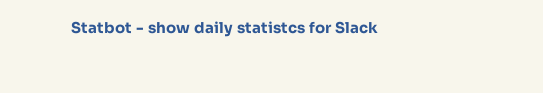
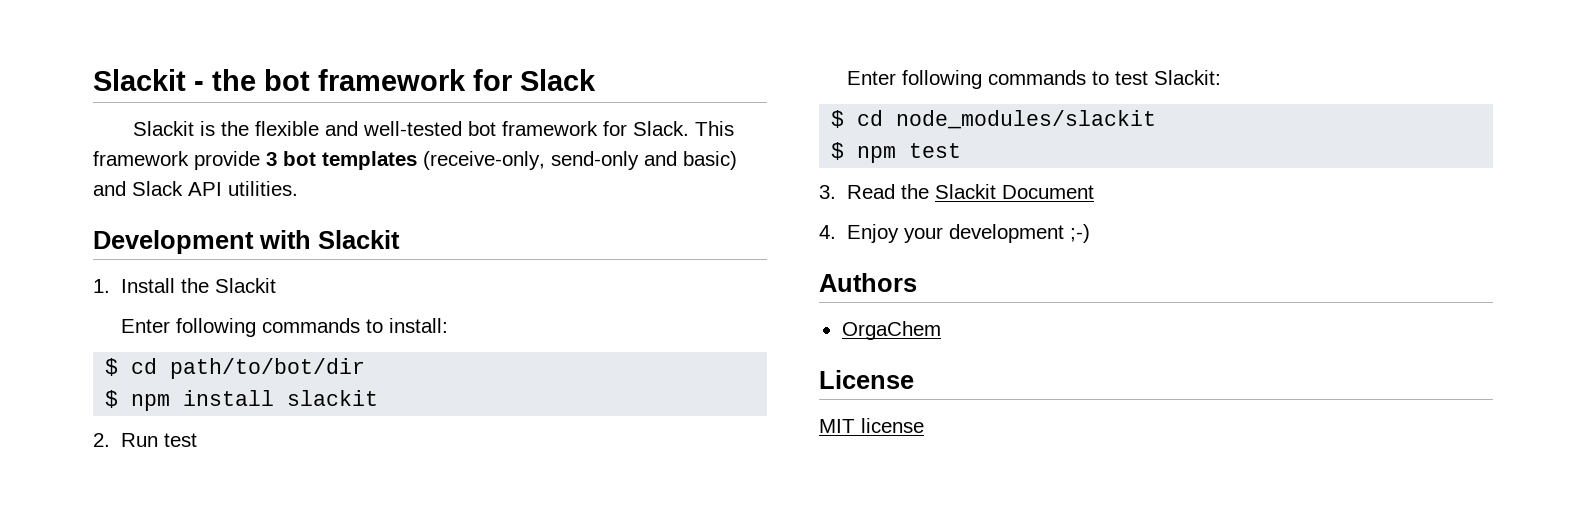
- Statbot - show daily statistcs for Slack
+ Slackit - the bot framework for Slack
+ Slackit is the flexible and well-tested bot framework for Slack. This framework provide 3 bot templates (receive-only, send-only and basic) and Slack API utilities.
+ Development with Slackit
+ 1. Install the Slackit
+ Enter following commands to install:
+ $ cd path/to/bot/dir
+ $ npm install slackit
+ 2. Run test
+ Enter following commands to test Slackit:
+ $ cd node_modules/slackit
+ $ npm test
+ 3. Read the Slackit Document
+ 4. Enjoy your development ;-)
+ Authors
+ OrgaChem
+ License
+ MIT license

